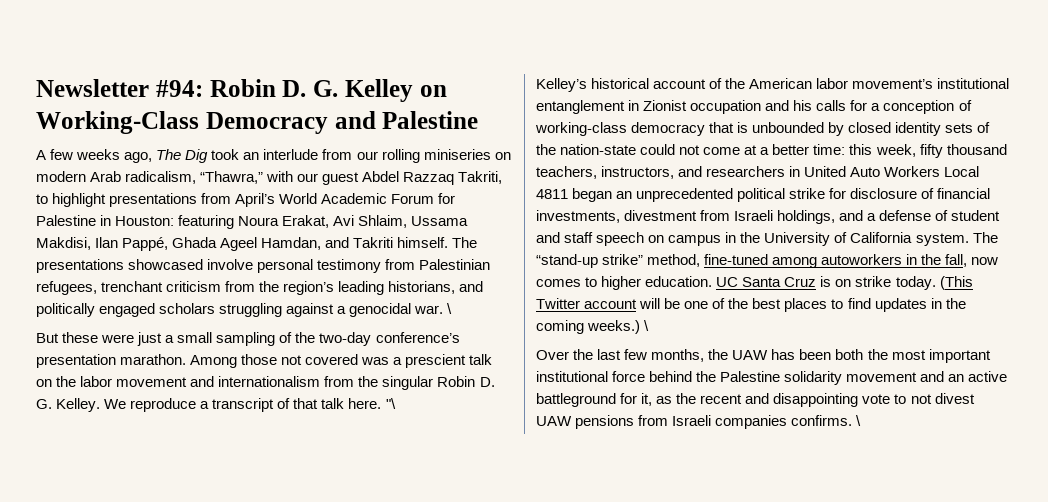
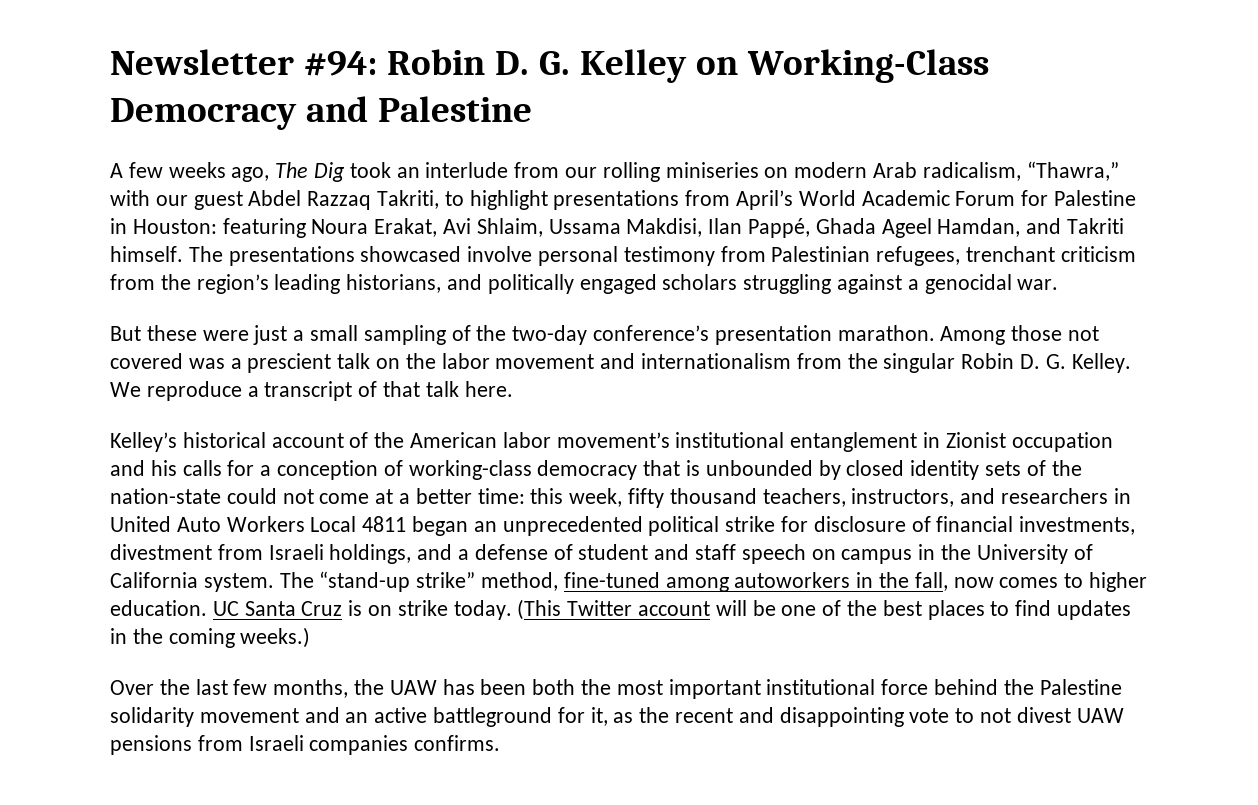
- The presentations showcased involve personal testimony from Palestinian refugees, trenchant criticism from the region’s leading historians, and politically engaged scholars struggling against a genocidal war. \
+ The presentations showcased involve personal testimony from Palestinian refugees, trenchant criticism from the region’s leading historians, and politically engaged scholars struggling against a genocidal war.
- "\
- (This Twitter account will be one of the best places to find updates in the coming weeks.) \
+ (This Twitter account will be one of the best places to find updates in the coming weeks.)
- Over the last few months, the UAW has been both the most important institutional force behind the Palestine solidarity movement and an active battleground for it, as the recent and disappointing vote to not divest UAW pensions from Israeli companies confirms. \
+ Over the last few months, the UAW has been both the most important institutional force behind the Palestine solidarity movement and an active battleground for it, as the recent and disappointing vote to not divest UAW pensions from Israeli companies confirms.

